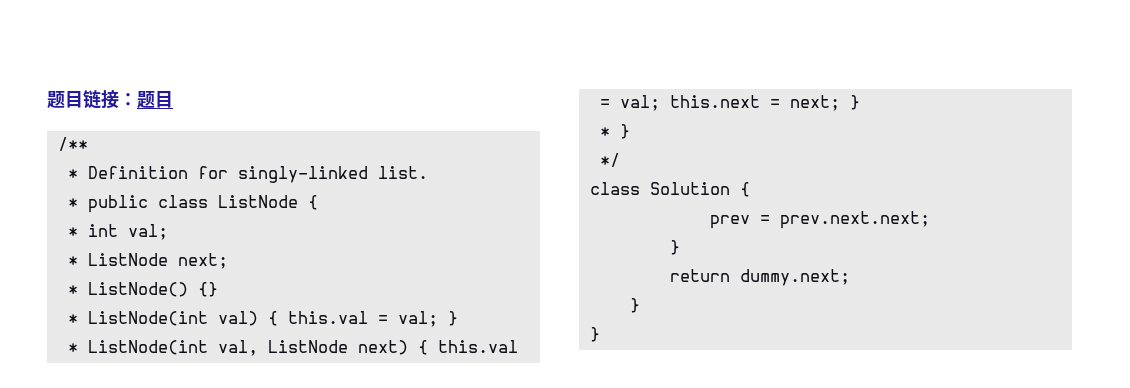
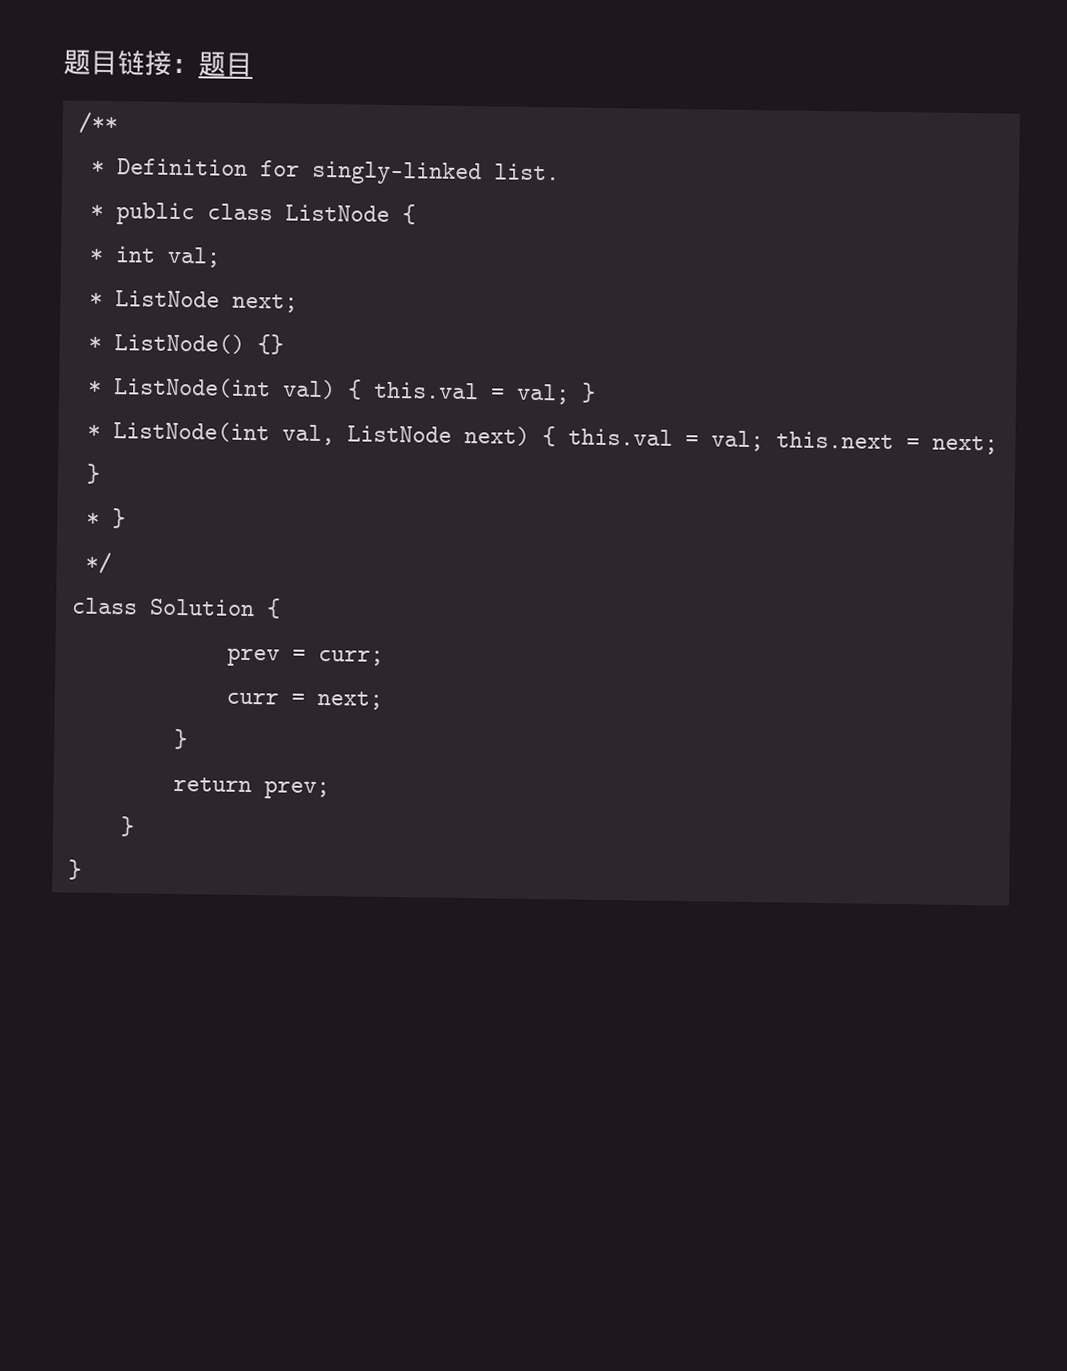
- prev = prev.next.next;
+ prev = curr;
+ curr = next;
- return dummy.next;
+ return prev;

